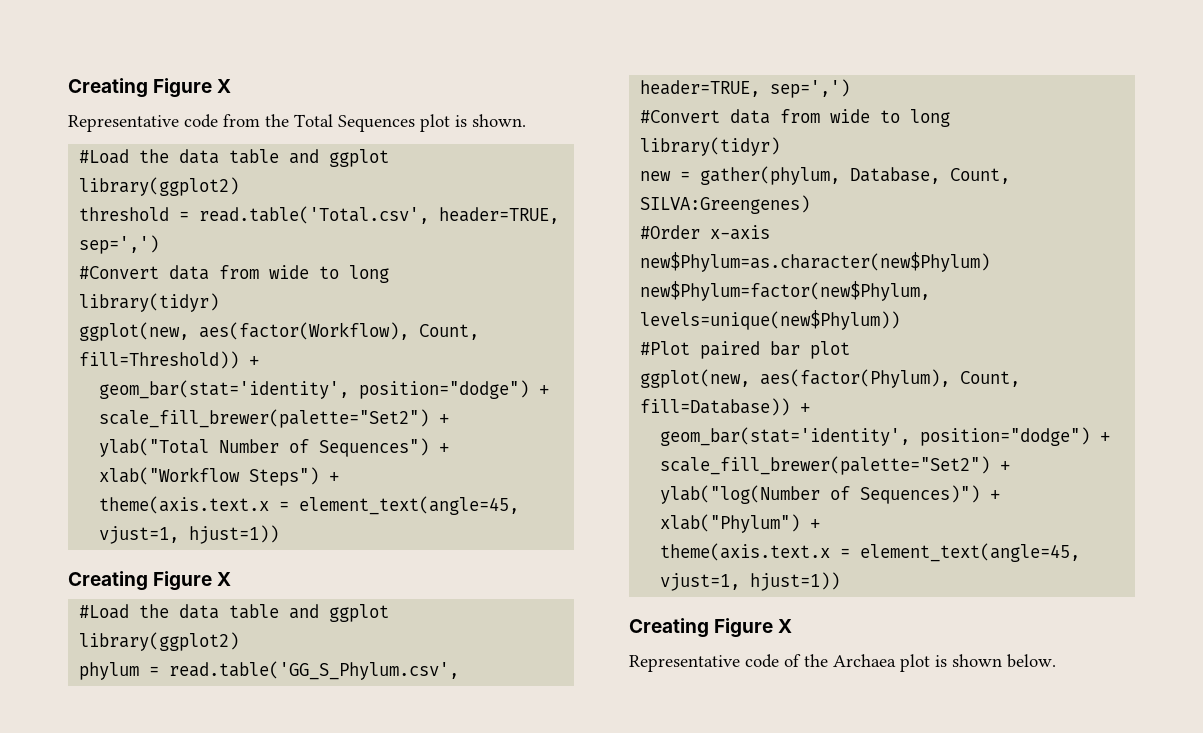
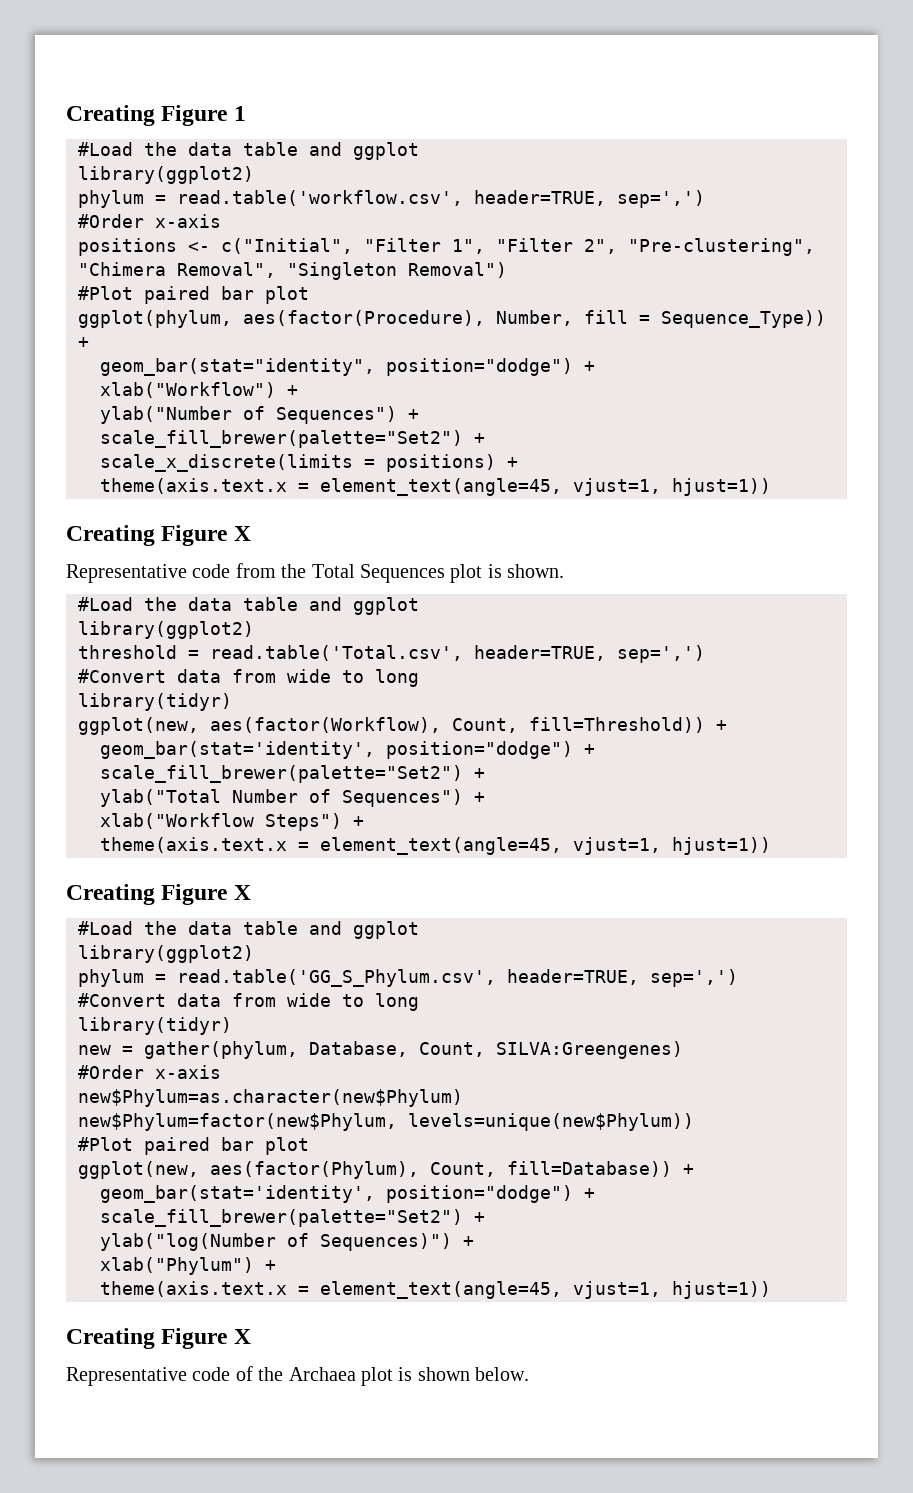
+ Creating Figure 1
+ #Load the data table and ggplot
+ library(ggplot2)
+ phylum = read.table('workflow.csv', header=TRUE, sep=',')
+ #Order x-axis
+ positions <- c("Initial", "Filter 1", "Filter 2", "Pre-clustering", "Chimera Removal", "Singleton Removal")
+ #Plot paired bar plot
+ ggplot(phylum, aes(factor(Procedure), Number, fill = Sequence_Type)) +
+ geom_bar(stat="identity", position="dodge") +
+ xlab("Workflow") +
+ ylab("Number of Sequences") +
+ scale_fill_brewer(palette="Set2") +
+ scale_x_discrete(limits = positions) +
+ theme(axis.text.x = element_text(angle=45, vjust=1, hjust=1))

